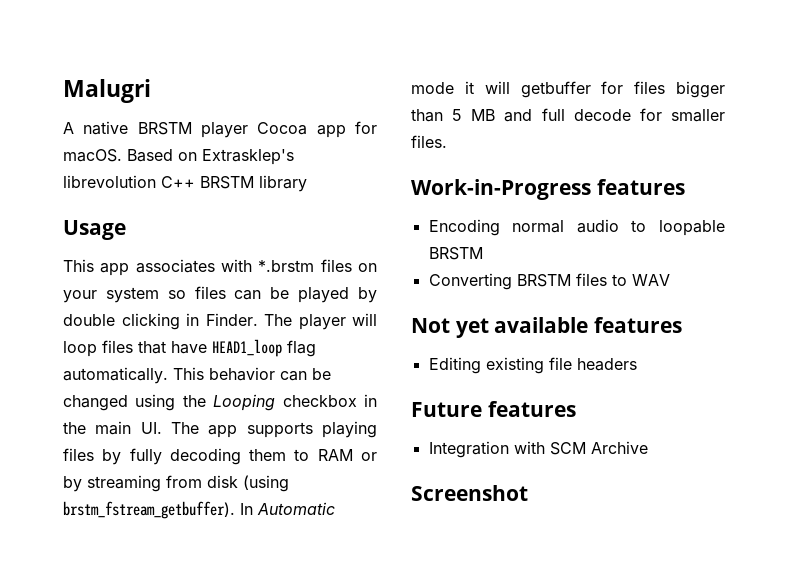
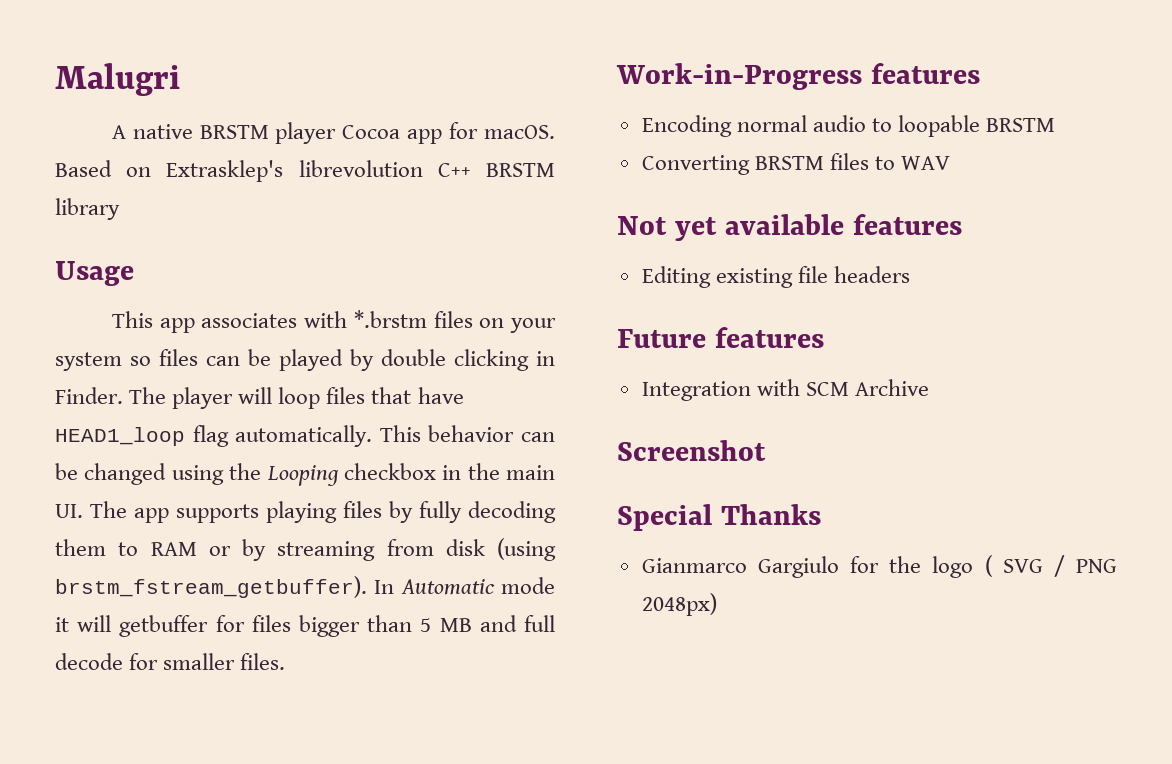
+ Special Thanks
+ Gianmarco Gargiulo for the logo ( SVG / PNG 2048px)

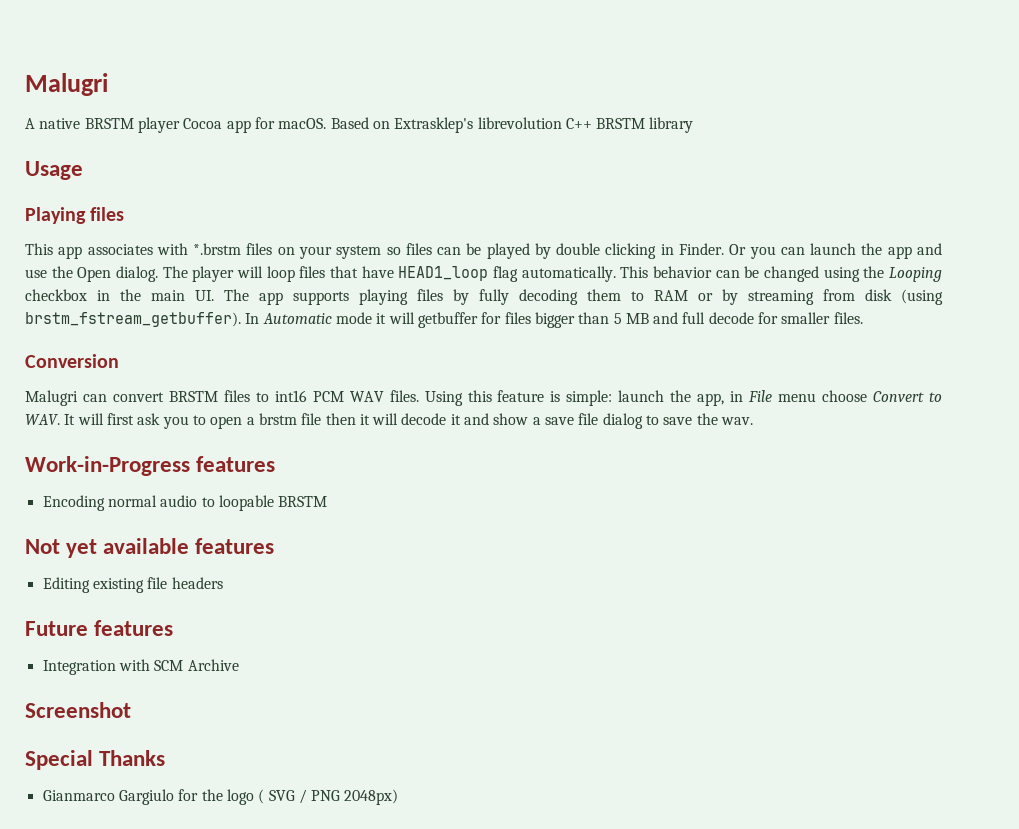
+ Playing files
+ Or you can launch the app and use the Open dialog.
+ Conversion
+ Malugri can convert BRSTM files to int16 PCM WAV files. Using this feature is simple: launch the app, in File menu choose Convert to WAV. It will first ask you to open a brstm file then it will decode it and show a save file dialog to save the wav.
- Converting BRSTM files to WAV

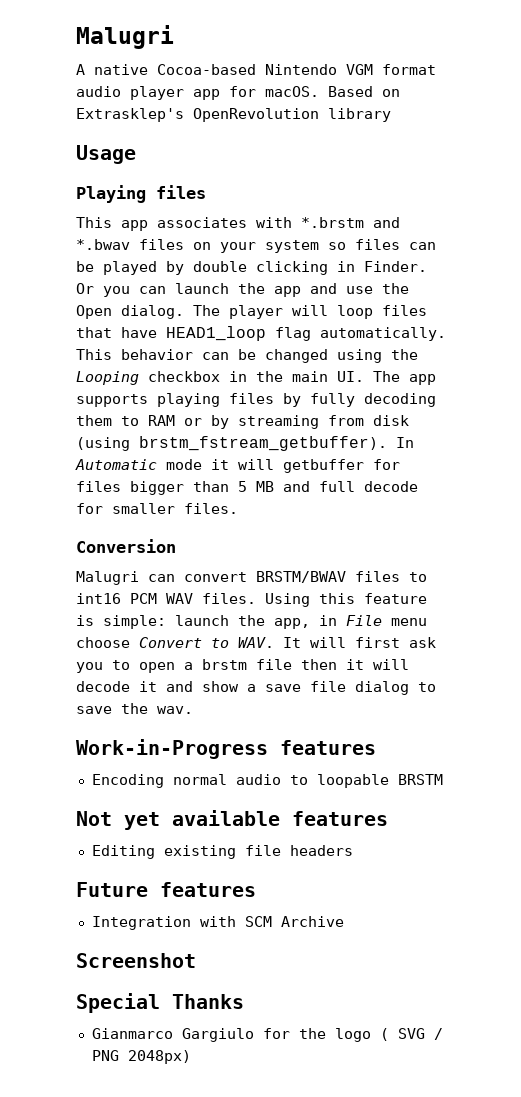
- A native BRSTM player Cocoa app for macOS.
+ A native Cocoa-based Nintendo VGM format audio player app for macOS.
- Based on Extrasklep's librevolution C++ BRSTM library
+ Based on Extrasklep's OpenRevolution library
- This app associates with *.brstm files on your system so files can be played by double clicking in Finder.
+ This app associates with *.brstm and *.bwav files on your system so files can be played by double clicking in Finder.
- Malugri can convert BRSTM files to int16 PCM WAV files.
+ Malugri can convert BRSTM/BWAV files to int16 PCM WAV files.

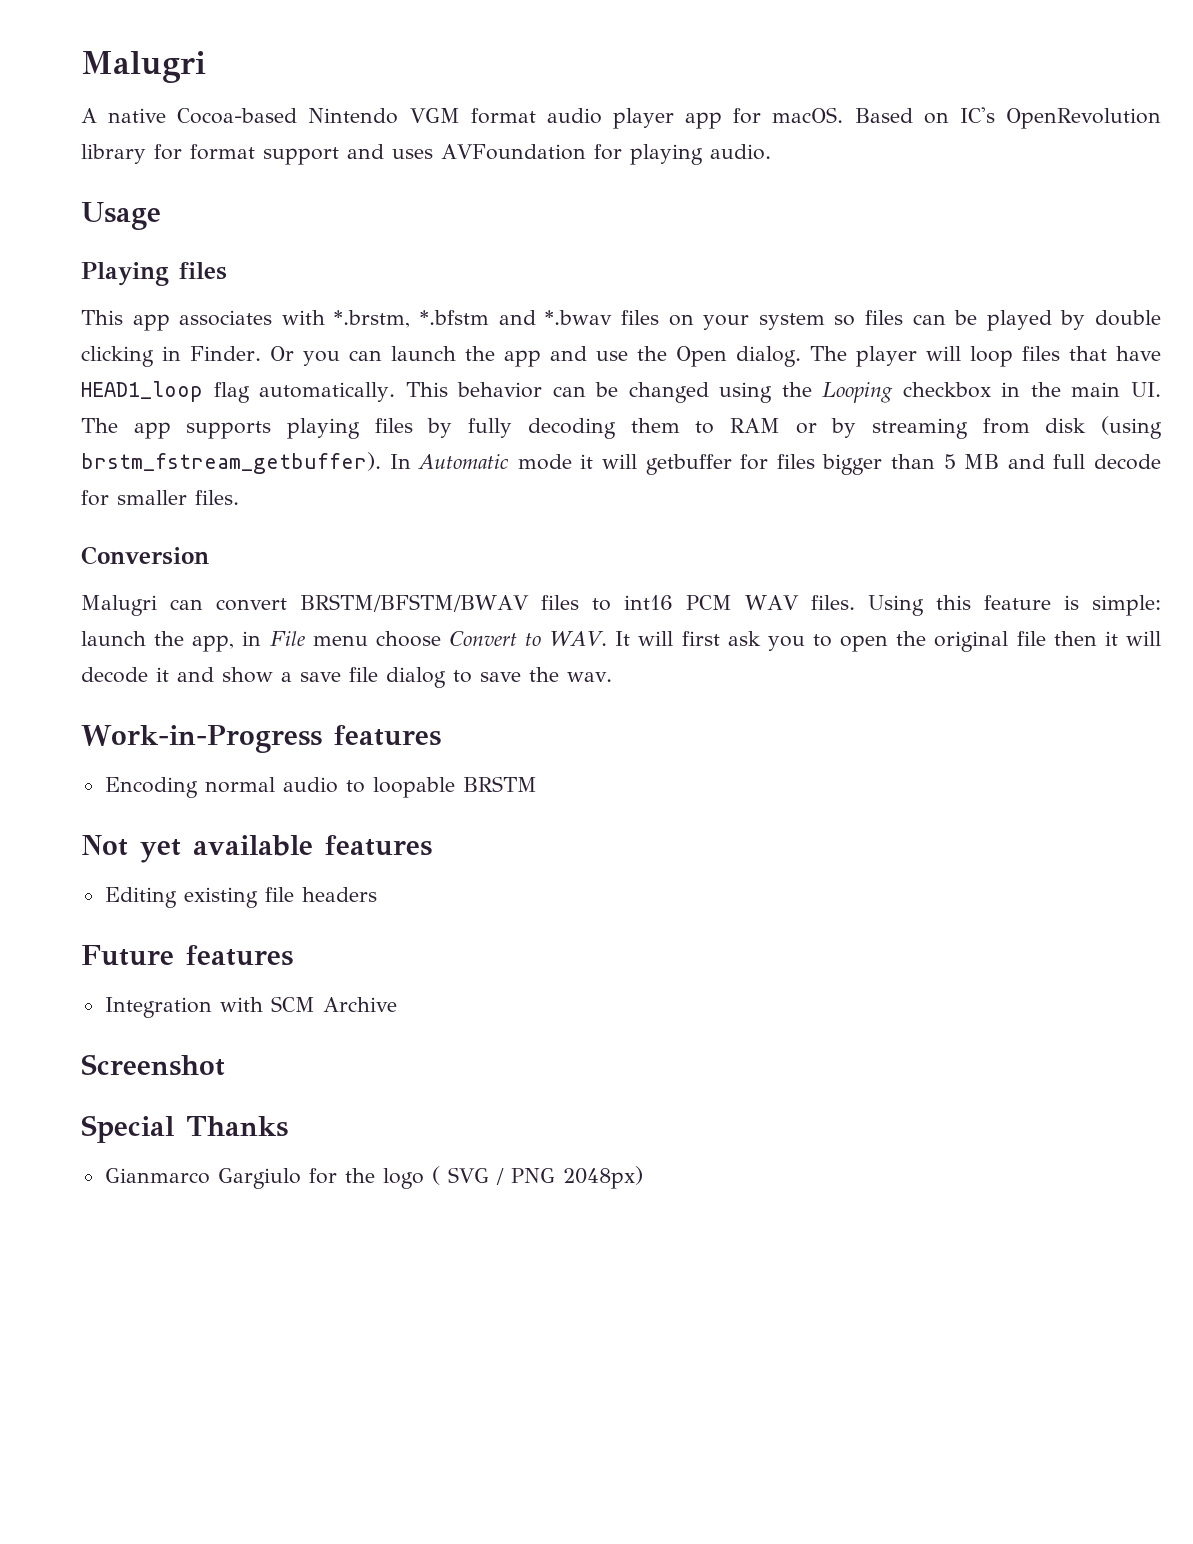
- Based on Extrasklep's OpenRevolution library
+ Based on IC's OpenRevolution library for format support and uses AVFoundation for playing audio.
- This app associates with *.brstm and *.bwav files on your system so files can be played by double clicking in Finder.
+ This app associates with *.brstm, *.bfstm and *.bwav files on your system so files can be played by double clicking in Finder.
- Malugri can convert BRSTM/BWAV files to int16 PCM WAV files.
+ Malugri can convert BRSTM/BFSTM/BWAV files to int16 PCM WAV files.
- Using this feature is simple: launch the app, in File menu choose Convert to WAV. It will first ask you to open a brstm file then it will decode it and show a save file dialog to save the wav.
+ Using this feature is simple: launch the app, in File menu choose Convert to WAV. It will first ask you to open the original file then it will decode it and show a save file dialog to save the wav.

